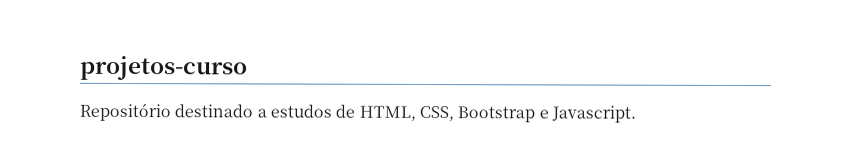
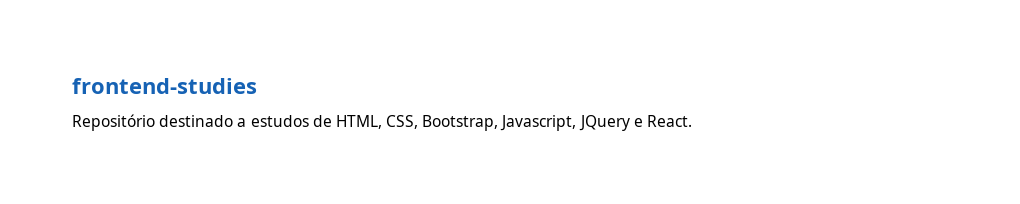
- projetos-curso
+ frontend-studies
- Repositório destinado a estudos de HTML, CSS, Bootstrap e Javascript.
+ Repositório destinado a estudos de HTML, CSS, Bootstrap, Javascript, JQuery e React.

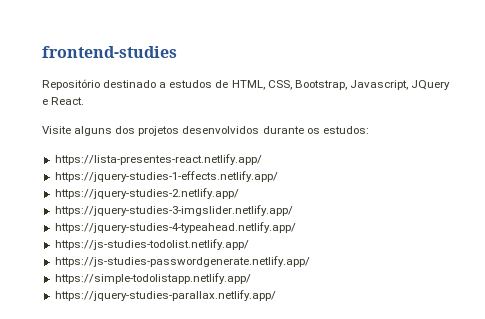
+ Visite alguns dos projetos desenvolvidos durante os estudos:
+ https://lista-presentes-react.netlify.app/
+ https://jquery-studies-1-effects.netlify.app/
+ https://jquery-studies-2.netlify.app/
+ https://jquery-studies-3-imgslider.netlify.app/
+ https://jquery-studies-4-typeahead.netlify.app/
+ https://js-studies-todolist.netlify.app/
+ https://js-studies-passwordgenerate.netlify.app/
+ https://simple-todolistapp.netlify.app/
+ https://jquery-studies-parallax.netlify.app/

